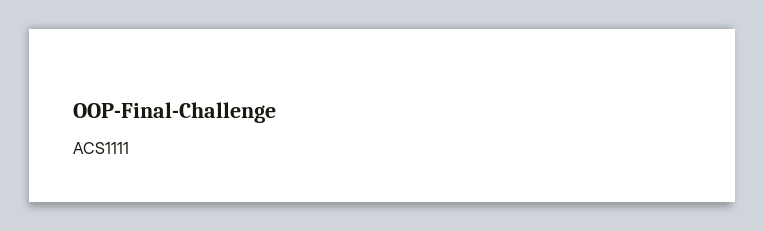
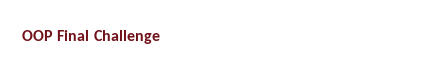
- OOP-Final-Challenge
- ACS1111
+ OOP Final Challenge

